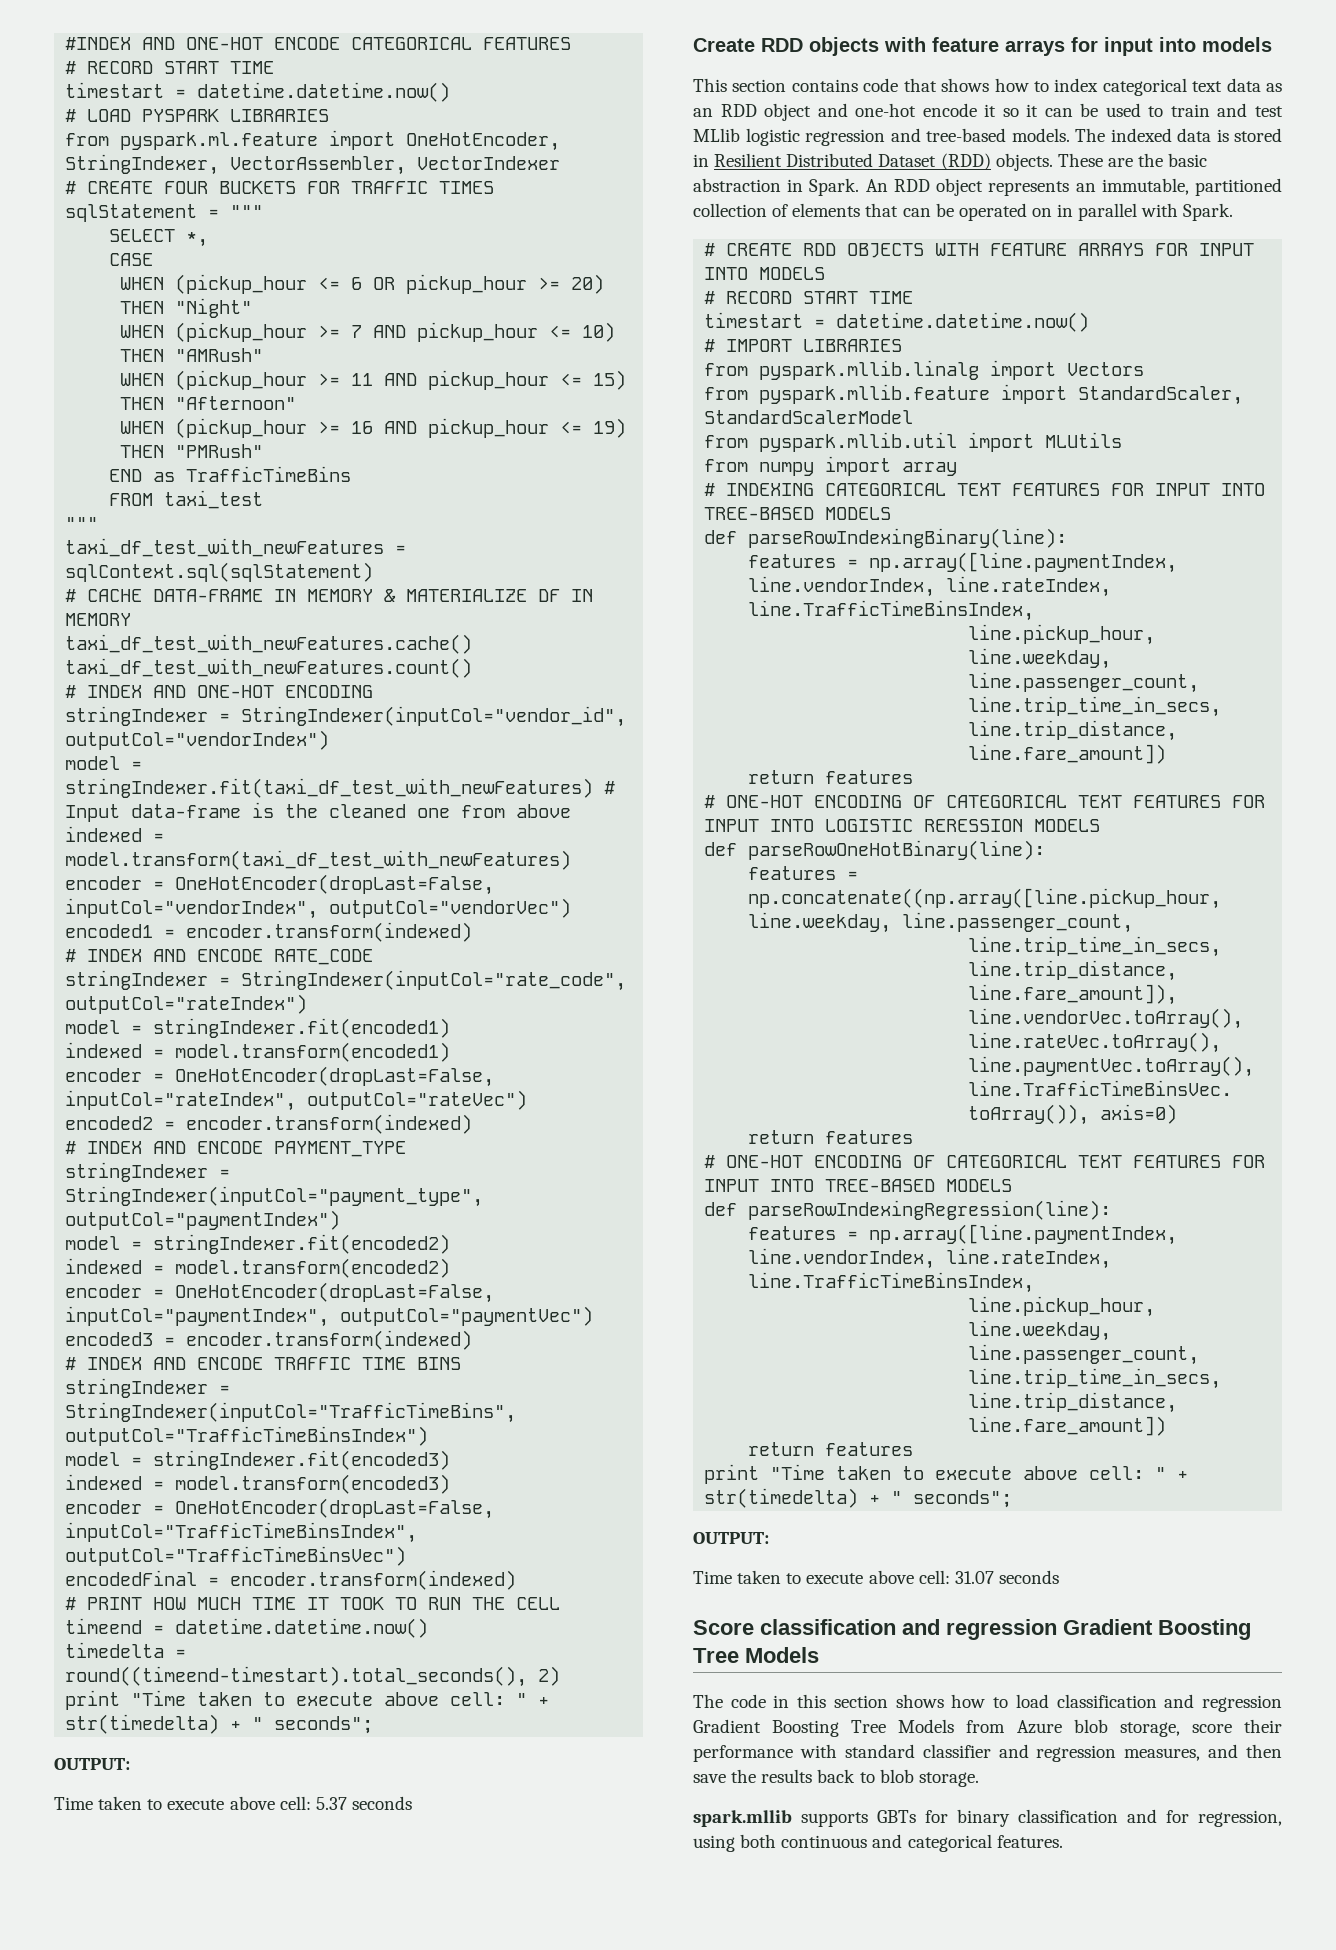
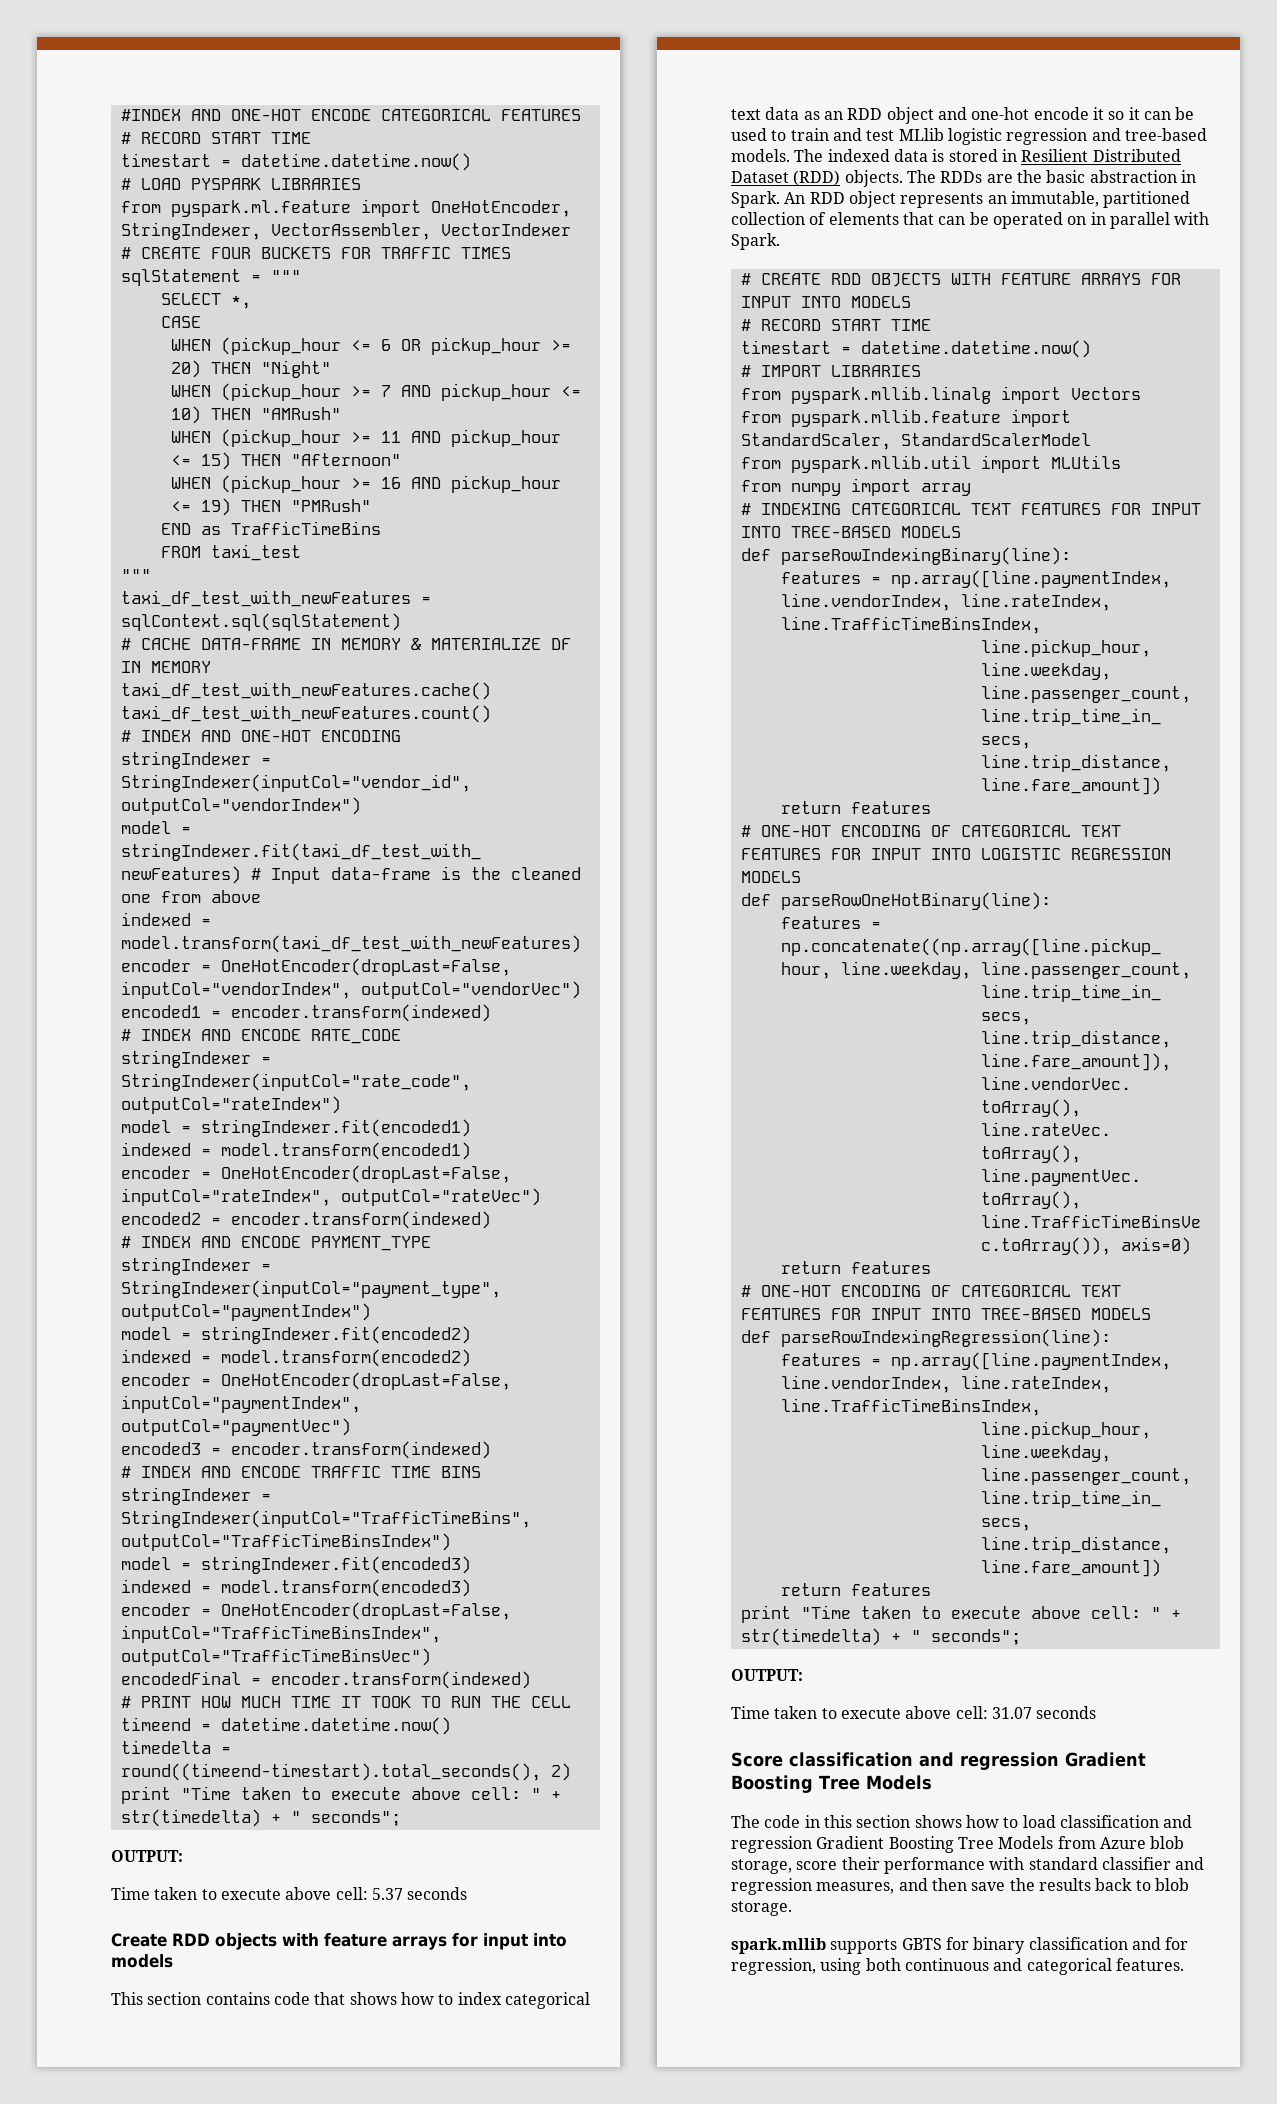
- These are the basic abstraction in Spark.
+ The RDDs are the basic abstraction in Spark.
- # ONE-HOT ENCODING OF CATEGORICAL TEXT FEATURES FOR INPUT INTO LOGISTIC RERESSION MODELS
+ # ONE-HOT ENCODING OF CATEGORICAL TEXT FEATURES FOR INPUT INTO LOGISTIC REGRESSION MODELS
- spark.mllib supports GBTs for binary classification and for regression, using both continuous and categorical features.
+ spark.mllib supports GBTS for binary classification and for regression, using both continuous and categorical features.

